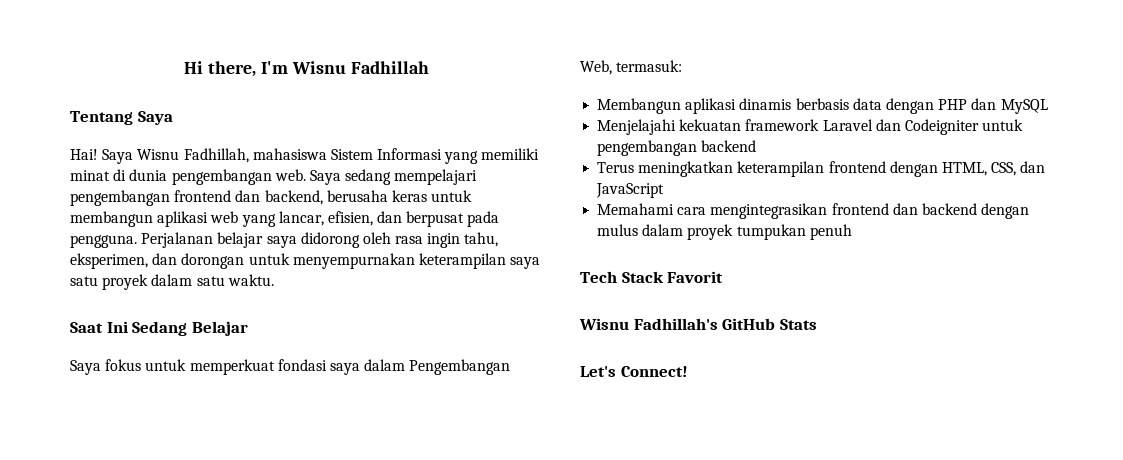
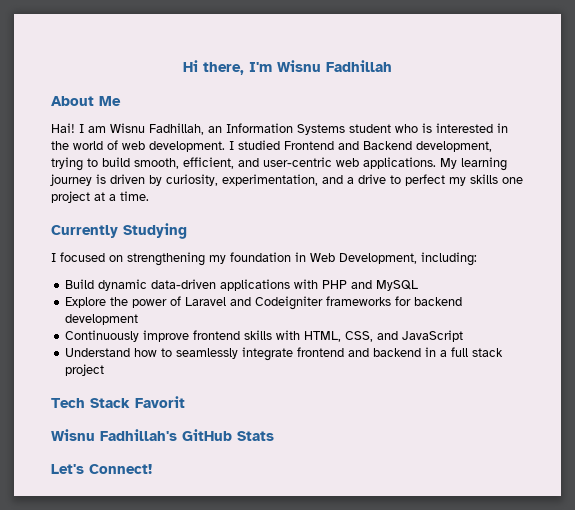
- Tentang Saya
+ About Me
- Saya Wisnu Fadhillah, mahasiswa Sistem Informasi yang memiliki minat di dunia pengembangan web. Saya sedang mempelajari pengembangan frontend dan backend, berusaha keras untuk membangun aplikasi web yang lancar, efisien, dan berpusat pada pengguna. Perjalanan belajar saya didorong oleh rasa ingin tahu, eksperimen, dan dorongan untuk menyempurnakan keterampilan saya satu proyek dalam satu waktu.
- Saat Ini Sedang Belajar
- Saya fokus untuk memperkuat fondasi saya dalam Pengembangan Web, termasuk:
- Membangun aplikasi dinamis berbasis data dengan PHP dan MySQL
- Menjelajahi kekuatan framework Laravel dan Codeigniter untuk pengembangan backend
- Terus meningkatkan keterampilan frontend dengan HTML, CSS, dan JavaScript
+ I am Wisnu Fadhillah, an Information Systems student who is interested in the world of web development. I studied Frontend and Backend development, trying to build smooth, efficient, and user-centric web applications. My learning journey is driven by curiosity, experimentation, and a drive to perfect my skills one project at a time.
+ Currently Studying
+ I focused on strengthening my foundation in Web Development, including:
+ Build dynamic data-driven applications with PHP and MySQL
+ Explore the power of Laravel and Codeigniter frameworks for backend development
+ Continuously improve frontend skills with HTML, CSS, and JavaScript
- Memahami cara mengintegrasikan frontend dan backend dengan mulus dalam proyek tumpukan penuh
+ Understand how to seamlessly integrate frontend and backend in a full stack project

